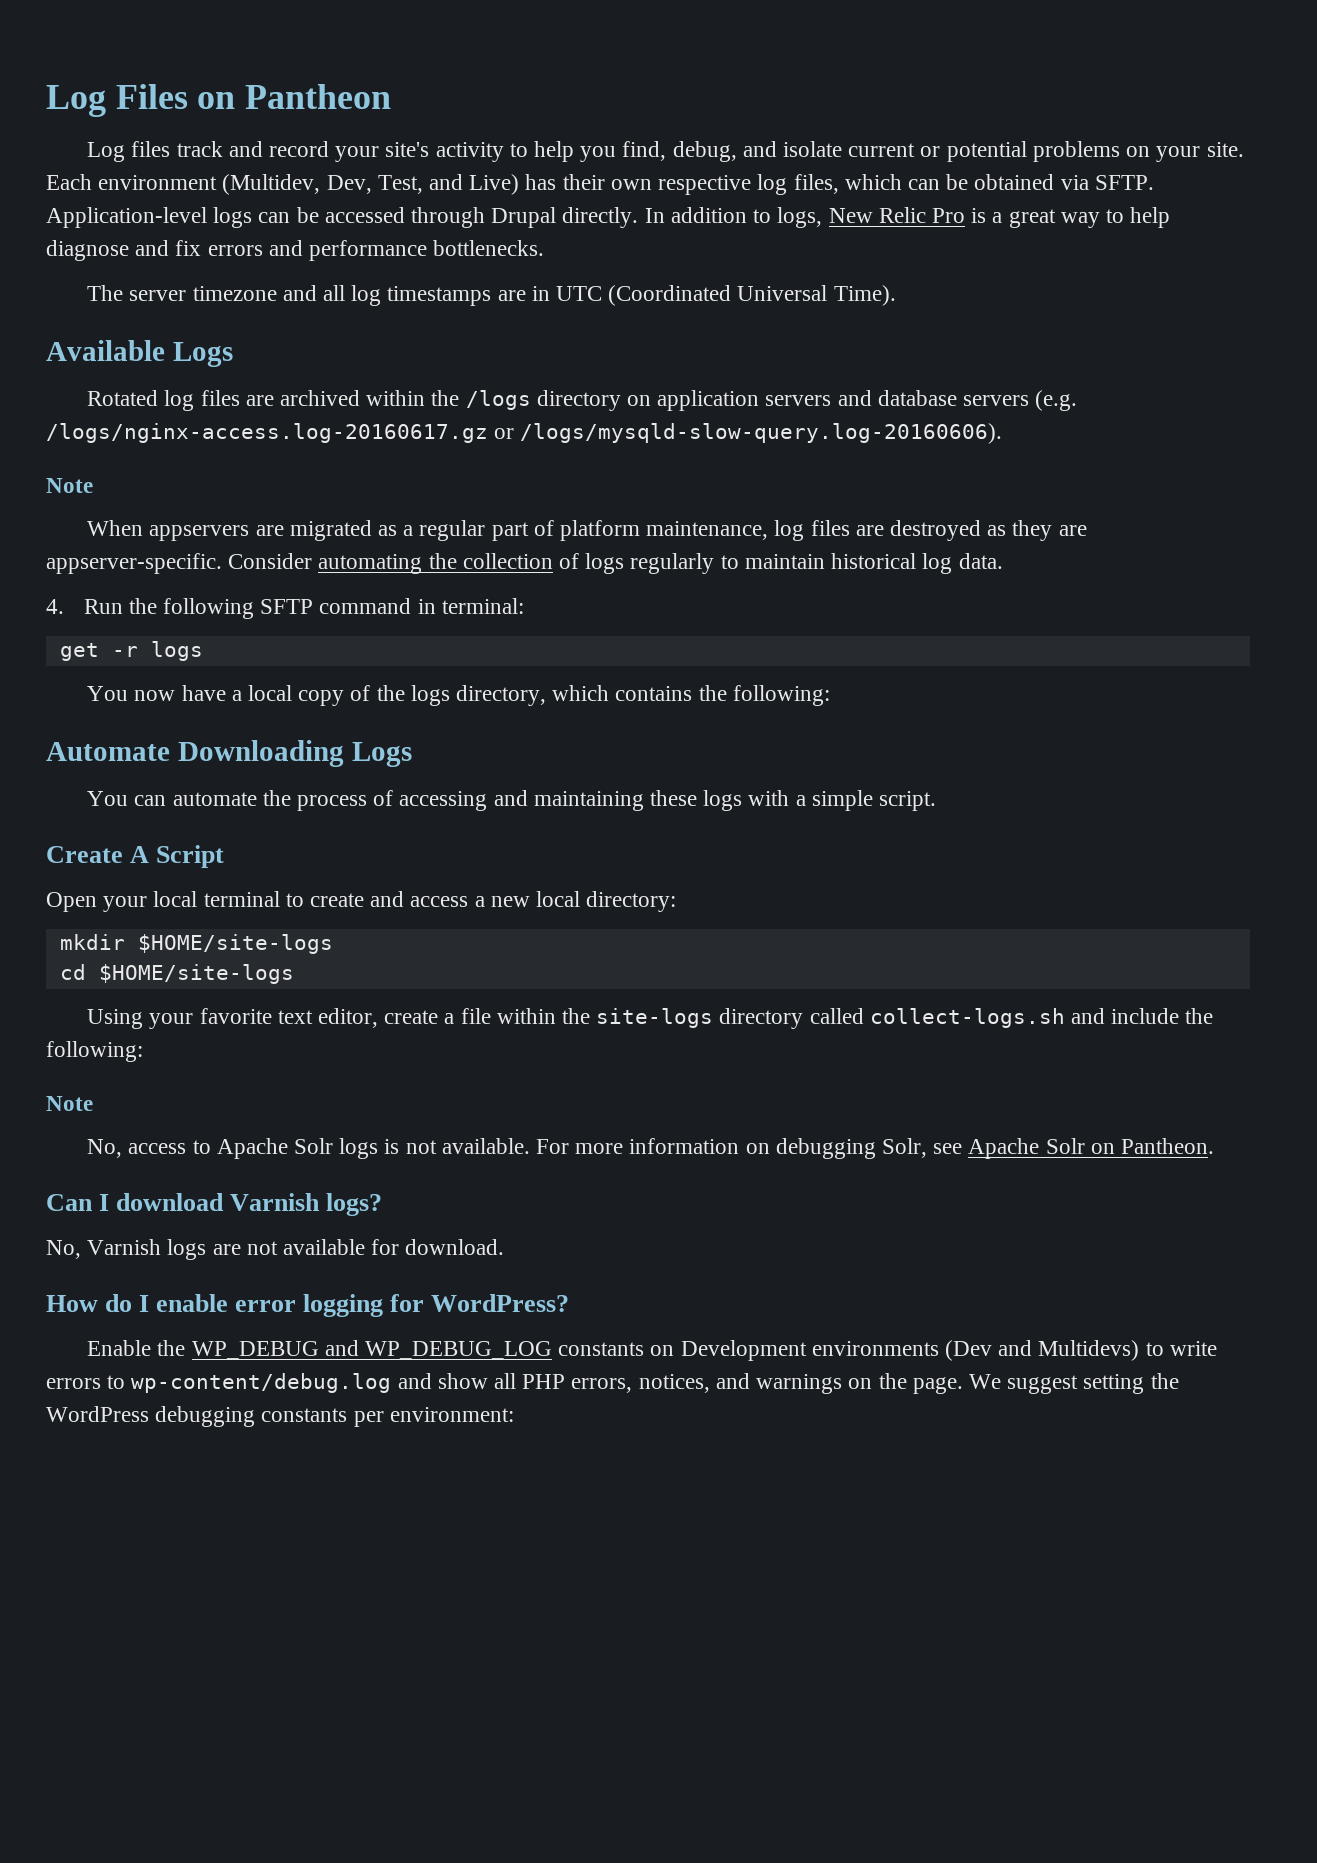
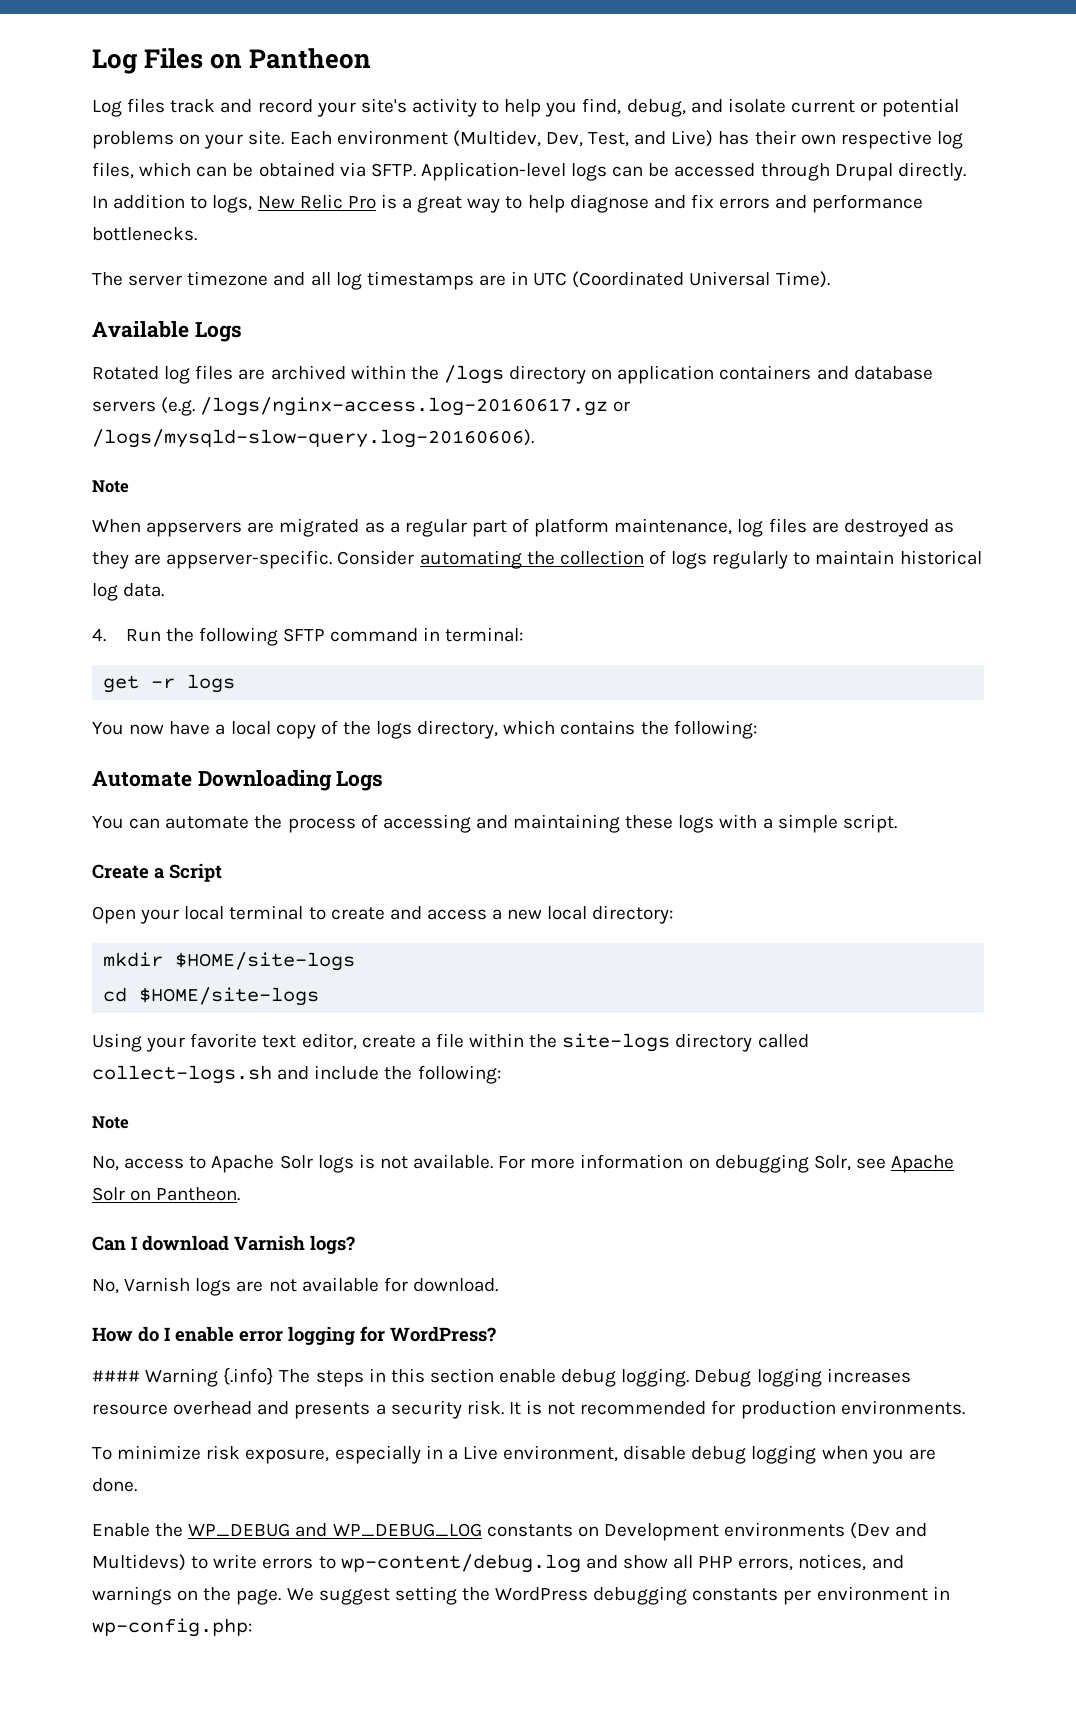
- Rotated log files are archived within the /logs directory on application servers and database servers (e.g. /logs/nginx-access.log-20160617.gz or /logs/mysqld-slow-query.log-20160606).
+ Rotated log files are archived within the /logs directory on application containers and database servers (e.g. /logs/nginx-access.log-20160617.gz or /logs/mysqld-slow-query.log-20160606).
- Create A Script
+ Create a Script
+ #### Warning {.info} The steps in this section enable debug logging. Debug logging increases resource overhead and presents a security risk. It is not recommended for production environments.
+ To minimize risk exposure, especially in a Live environment, disable debug logging when you are done.
- We suggest setting the WordPress debugging constants per environment:
+ We suggest setting the WordPress debugging constants per environment in wp-config.php:

